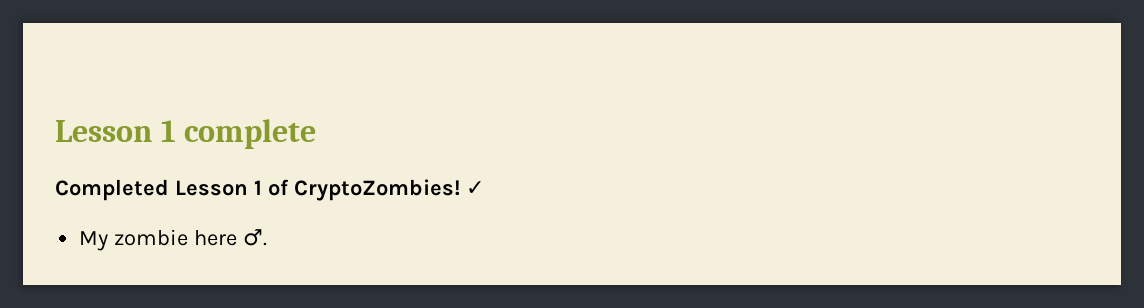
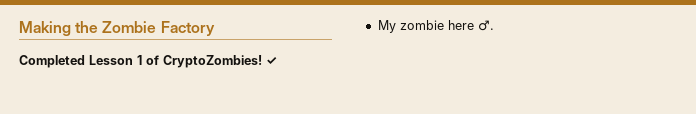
- Lesson 1 complete
+ Making the Zombie Factory

